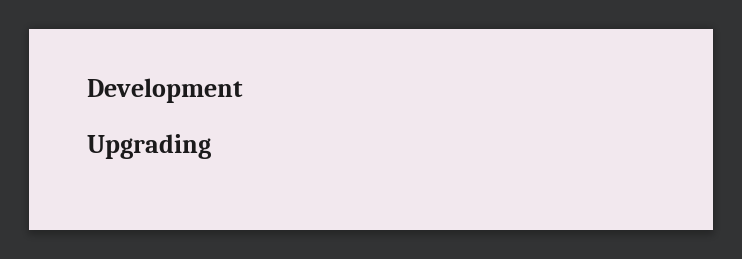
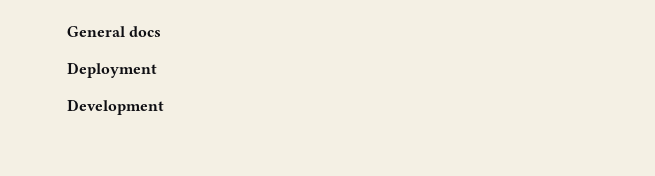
+ General docs
+ Deployment
- Upgrading

